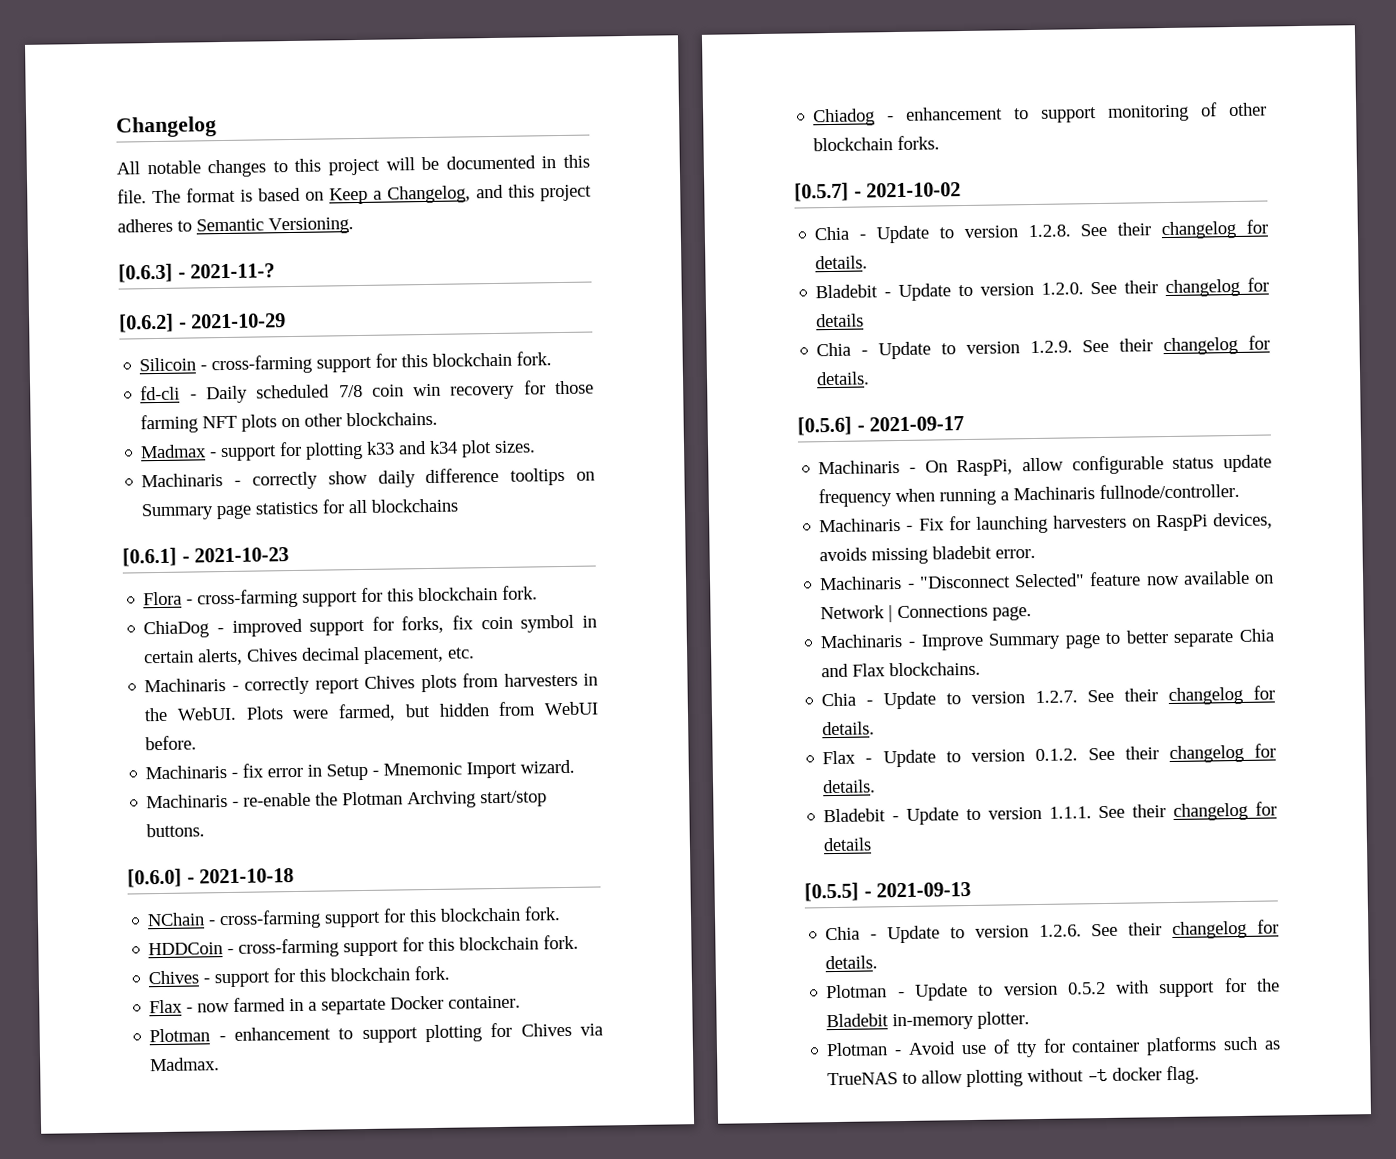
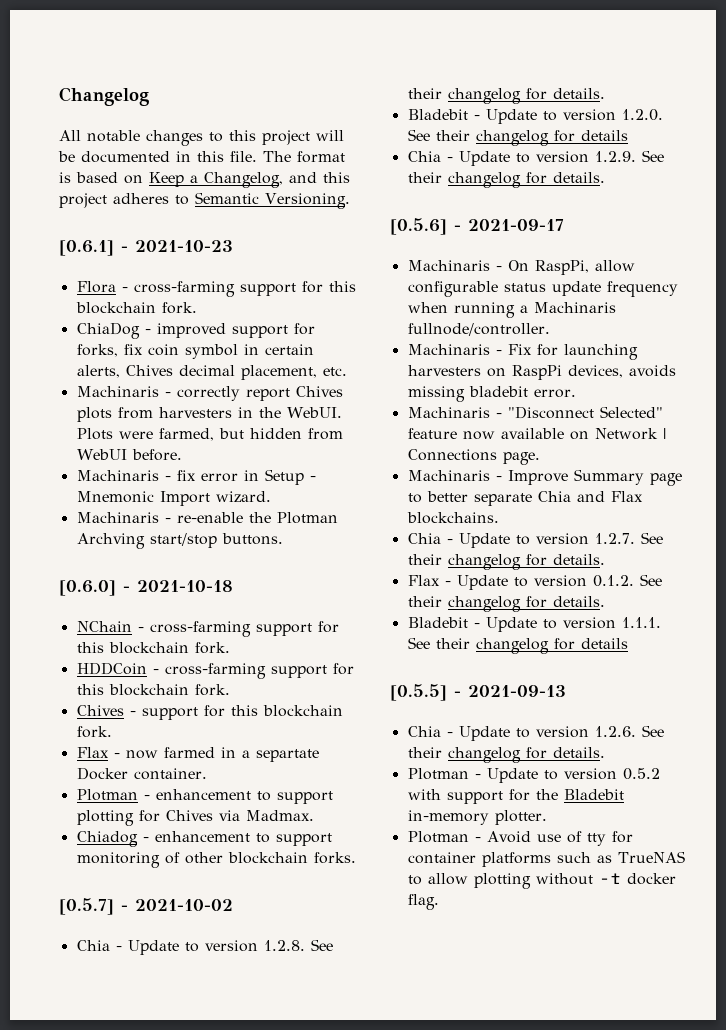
- [0.6.3] - 2021-11-?
- [0.6.2] - 2021-10-29
- Silicoin - cross-farming support for this blockchain fork.
- fd-cli - Daily scheduled 7/8 coin win recovery for those farming NFT plots on other blockchains.
- Madmax - support for plotting k33 and k34 plot sizes.
- Machinaris - correctly show daily difference tooltips on Summary page statistics for all blockchains

